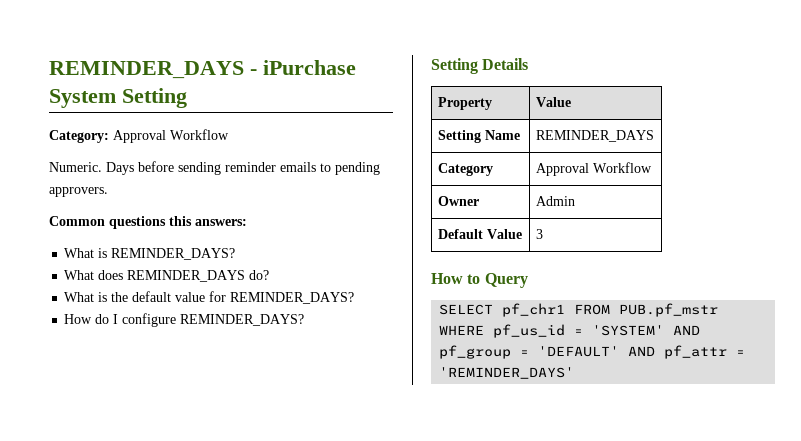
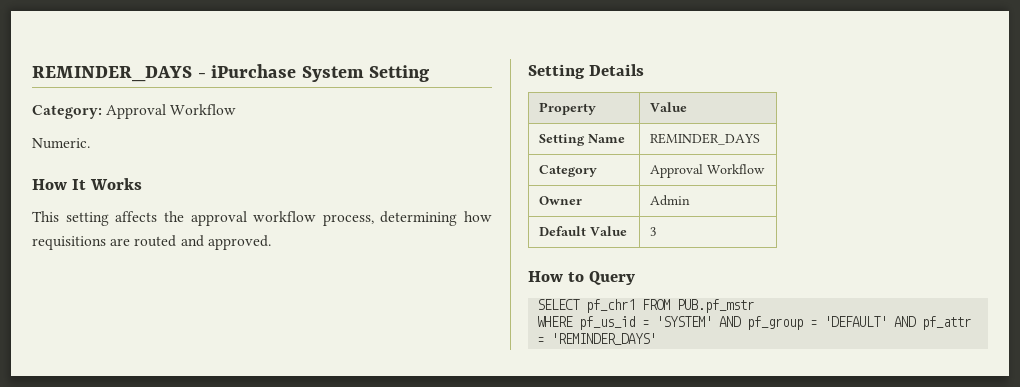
- Numeric. Days before sending reminder emails to pending approvers.
- Common questions this answers:
- What is REMINDER_DAYS?
- What does REMINDER_DAYS do?
- What is the default value for REMINDER_DAYS?
- How do I configure REMINDER_DAYS?
+ Numeric.
+ How It Works
+ This setting affects the approval workflow process, determining how requisitions are routed and approved.

